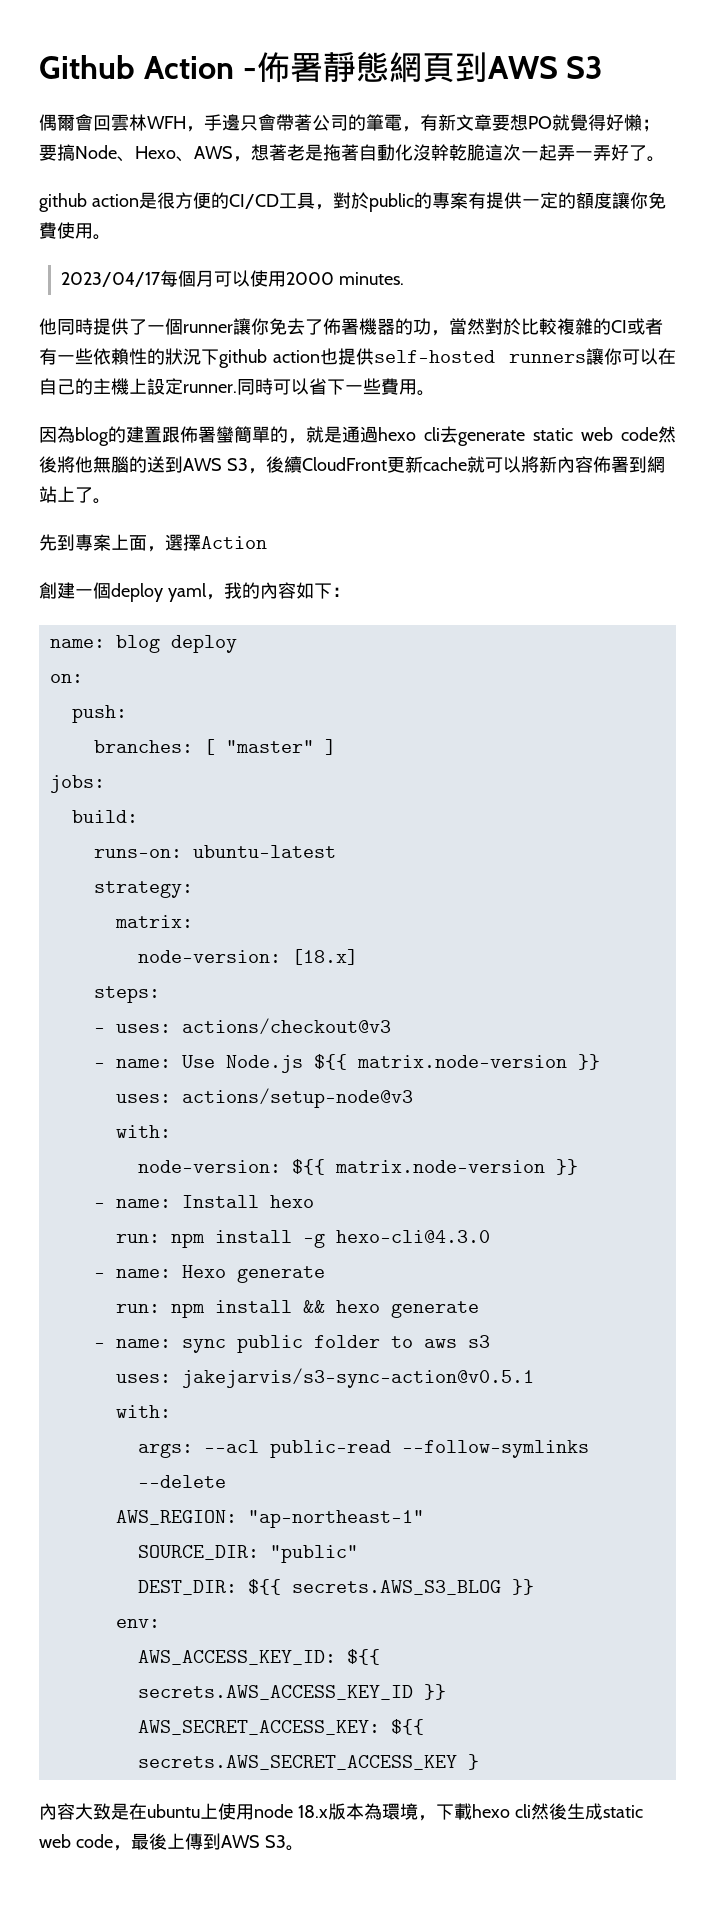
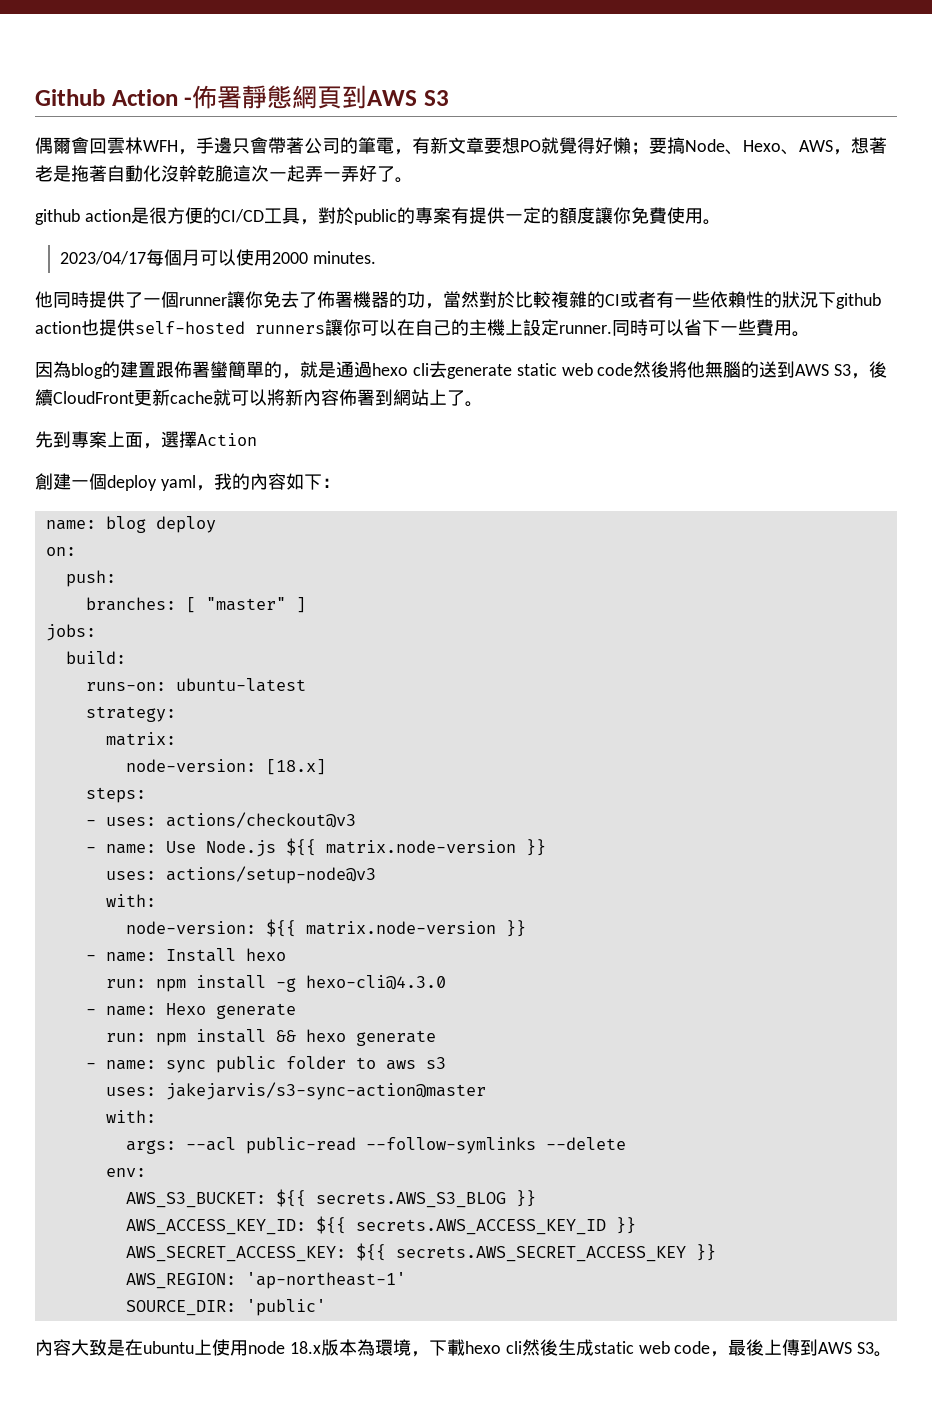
- uses: jakejarvis/s3-sync-action@v0.5.1
+ uses: jakejarvis/s3-sync-action@master
- AWS_REGION: "ap-northeast-1"
- SOURCE_DIR: "public"
- DEST_DIR: ${{ secrets.AWS_S3_BLOG }}
+ env:
+ AWS_S3_BUCKET: ${{ secrets.AWS_S3_BLOG }}
- env:
- AWS_SECRET_ACCESS_KEY: ${{ secrets.AWS_SECRET_ACCESS_KEY }
+ AWS_SECRET_ACCESS_KEY: ${{ secrets.AWS_SECRET_ACCESS_KEY }}
+ AWS_REGION: 'ap-northeast-1'
+ SOURCE_DIR: 'public'

